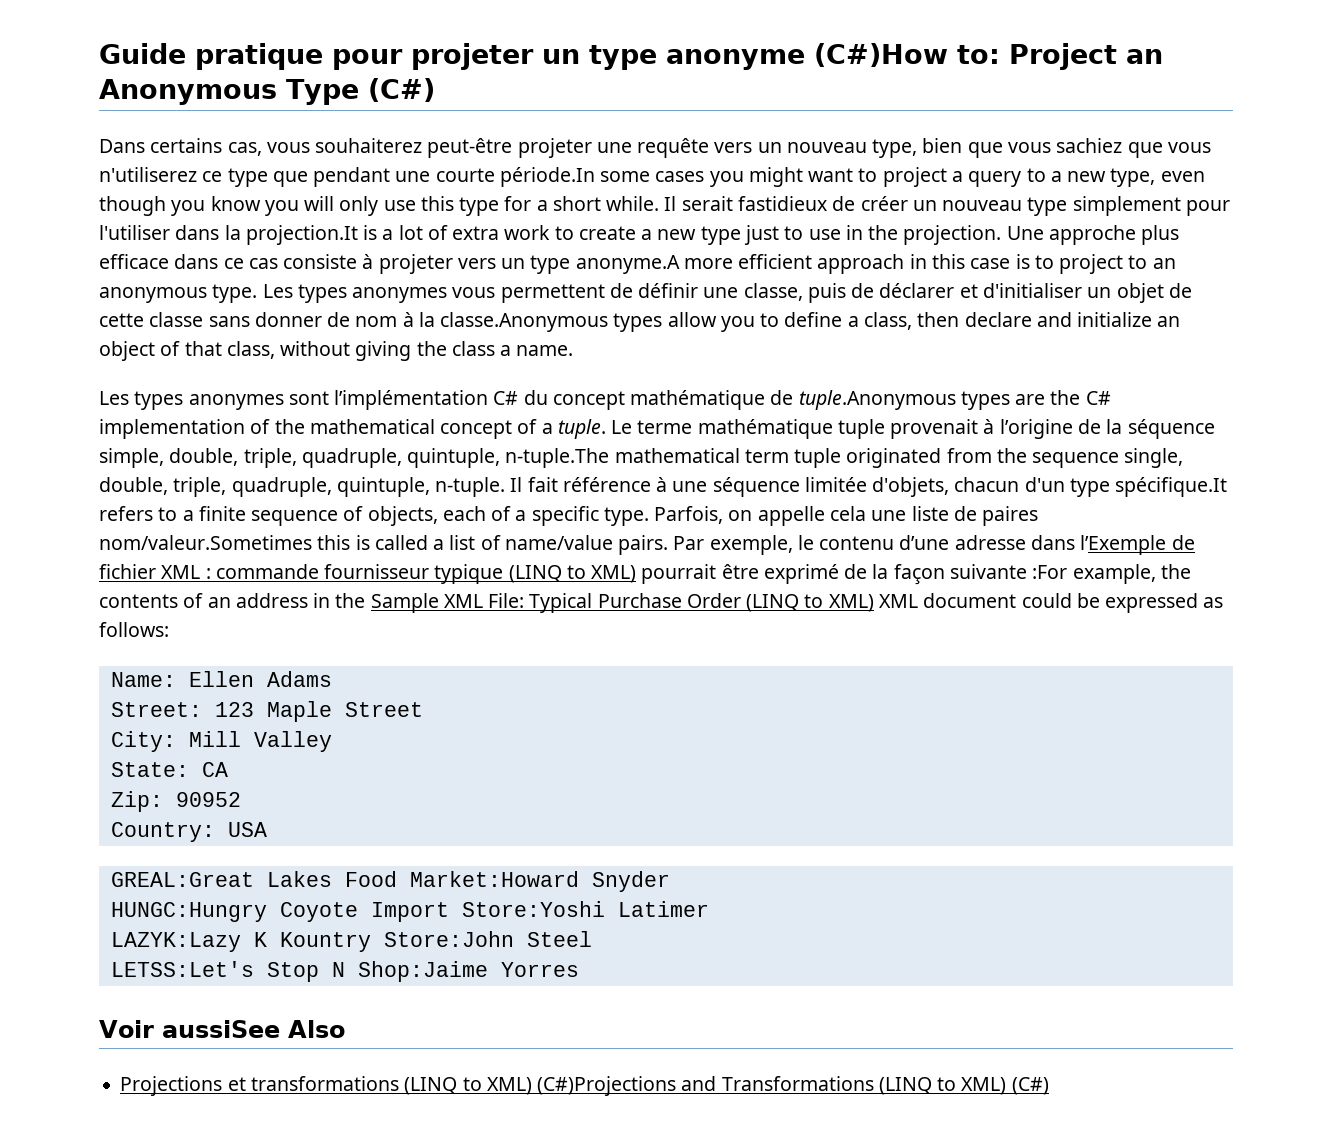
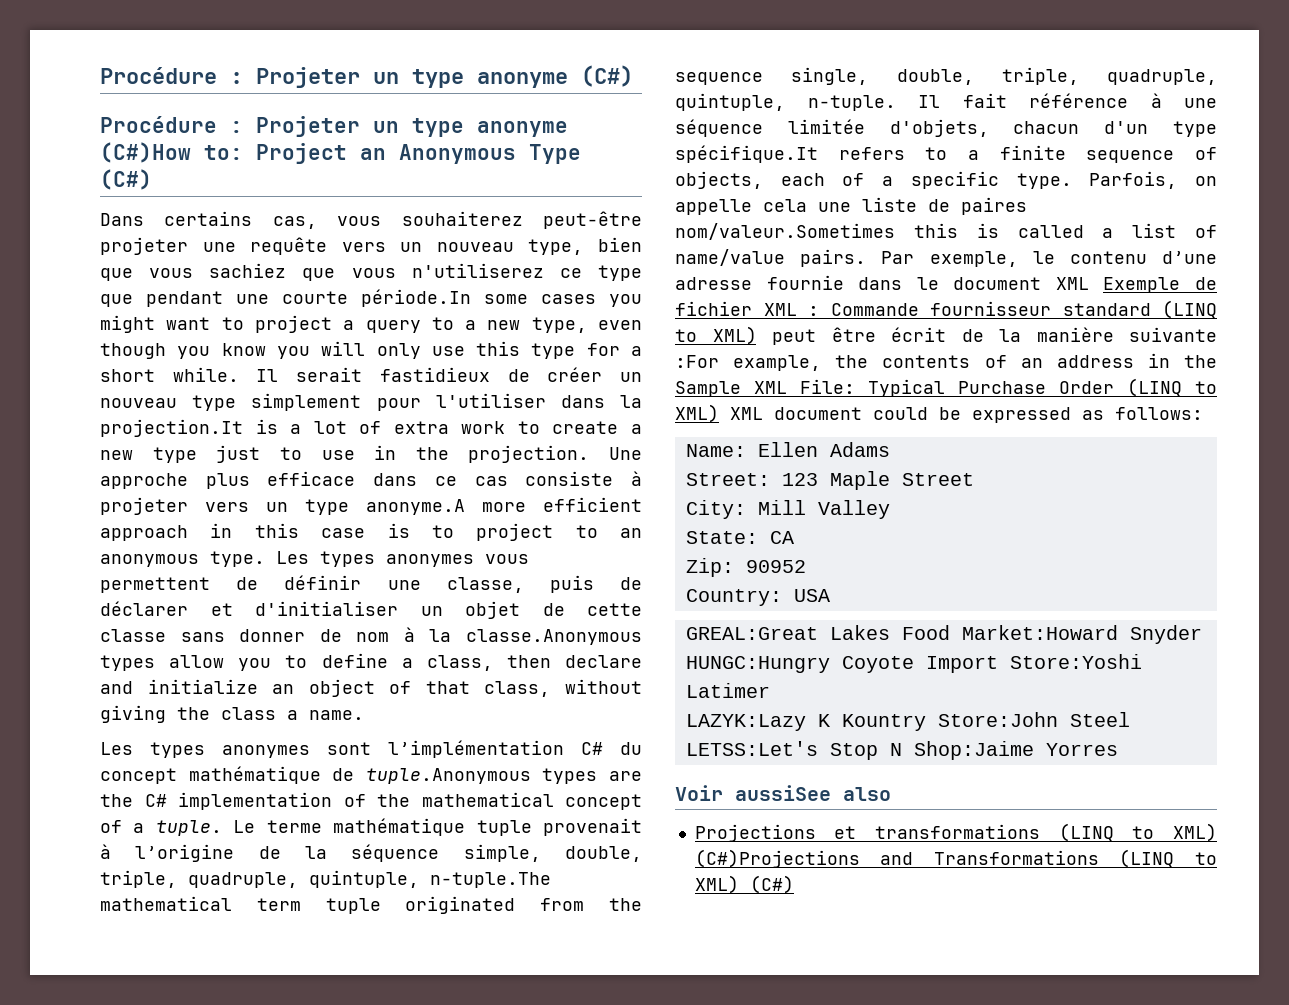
- Guide pratique pour projeter un type anonyme (C#)How to: Project an Anonymous Type (C#)
+ Procédure : Projeter un type anonyme (C#)
+ Procédure : Projeter un type anonyme (C#)How to: Project an Anonymous Type (C#)
- Par exemple, le contenu d’une adresse dans l’Exemple de fichier XML : commande fournisseur typique (LINQ to XML) pourrait être exprimé de la façon suivante :For example, the contents of an address in the Sample XML File: Typical Purchase Order (LINQ to XML) XML document could be expressed as follows:
+ Par exemple, le contenu d’une adresse fournie dans le document XML Exemple de fichier XML : Commande fournisseur standard (LINQ to XML) peut être écrit de la manière suivante :For example, the contents of an address in the Sample XML File: Typical Purchase Order (LINQ to XML) XML document could be expressed as follows:
- Voir aussiSee Also
+ Voir aussiSee also

